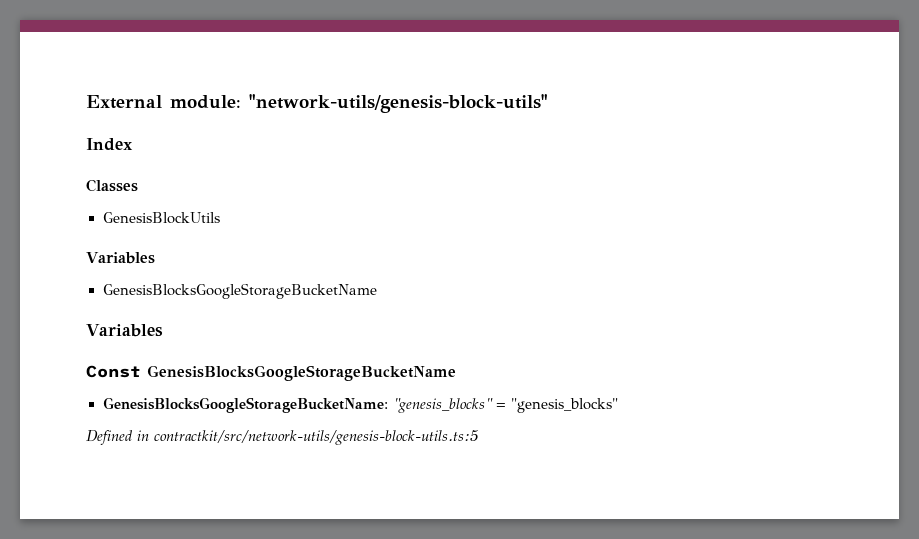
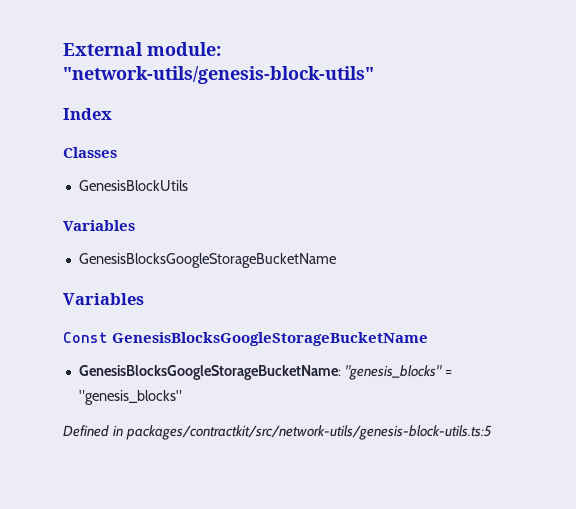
- Defined in contractkit/src/network-utils/genesis-block-utils.ts:5
+ Defined in packages/contractkit/src/network-utils/genesis-block-utils.ts:5

